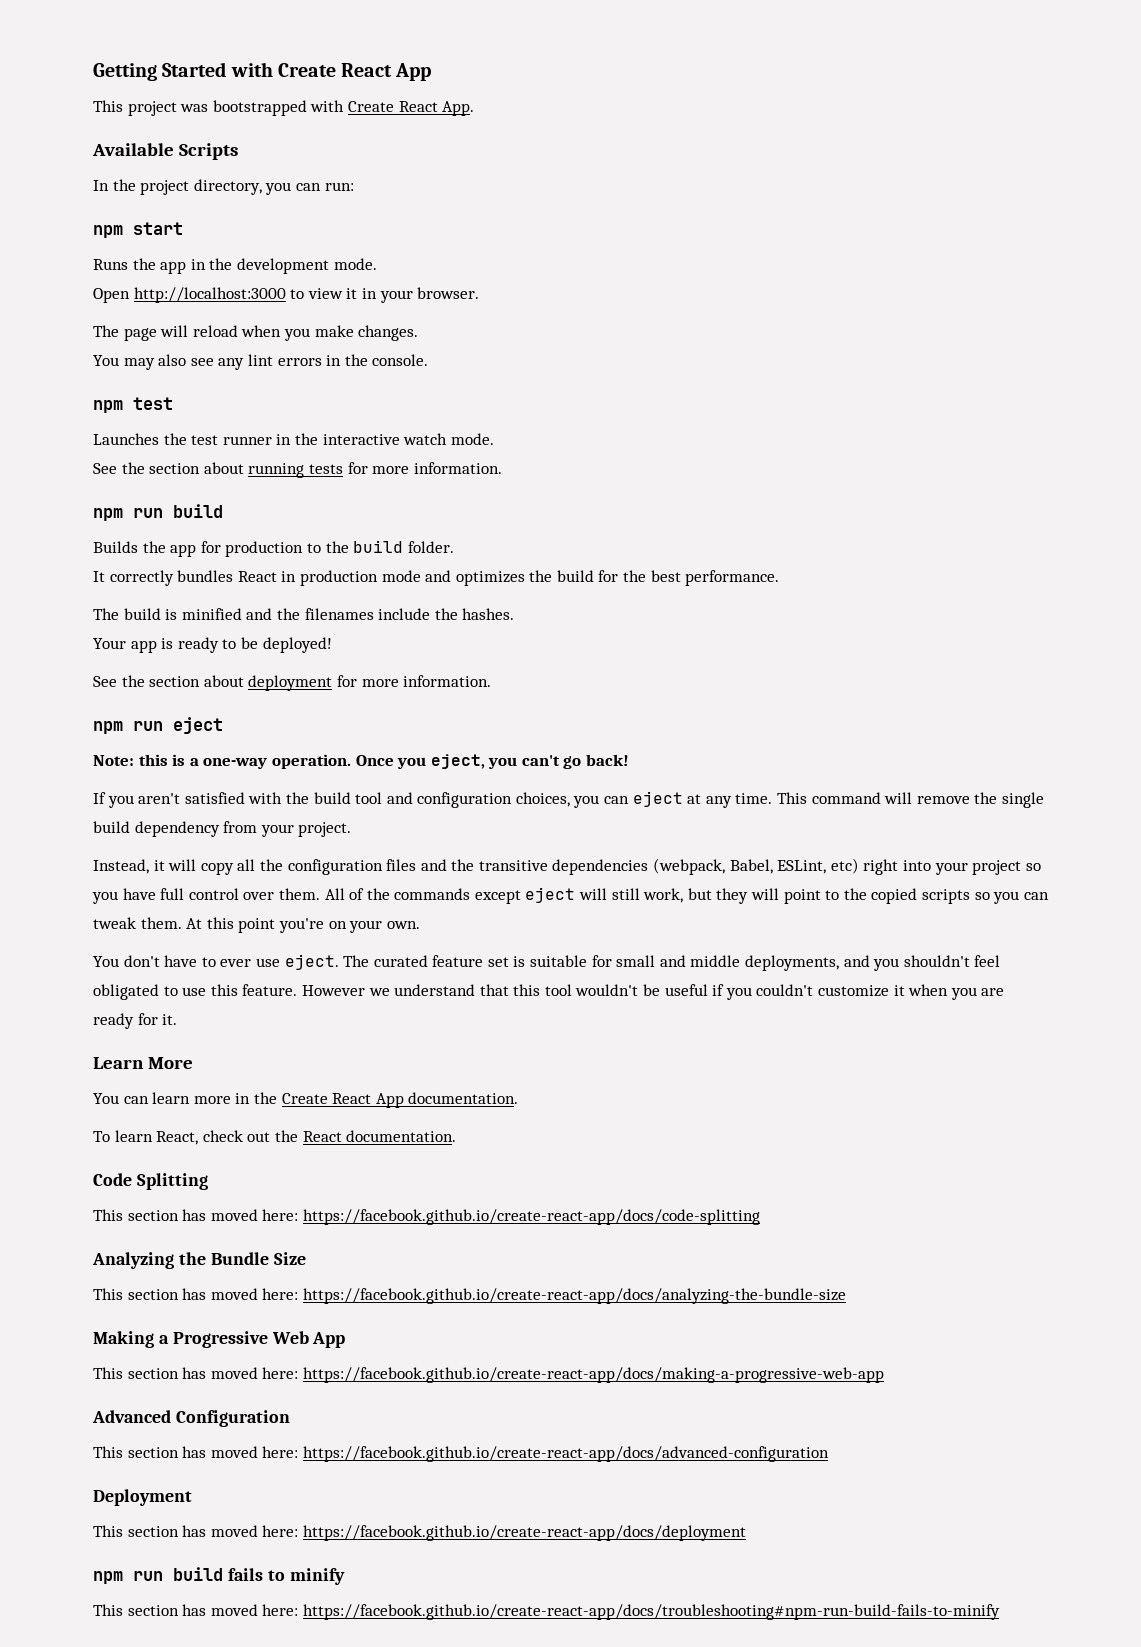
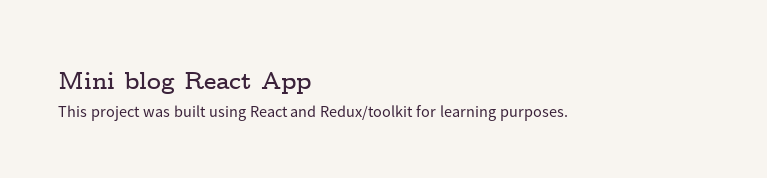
- Getting Started with Create React App
+ Mini blog React App
- This project was bootstrapped with Create React App.
- Available Scripts
- In the project directory, you can run:
- npm start
- Runs the app in the development mode.
- Open http://localhost:3000 to view it in your browser.
- The page will reload when you make changes.
- You may also see any lint errors in the console.
- npm test
- Launches the test runner in the interactive watch mode.
- See the section about running tests for more information.
- npm run build
- Builds the app for production to the build folder.
- It correctly bundles React in production mode and optimizes the build for the best performance.
- The build is minified and the filenames include the hashes.
- Your app is ready to be deployed!
- See the section about deployment for more information.
- npm run eject
- Note: this is a one-way operation. Once you eject, you can't go back!
- If you aren't satisfied with the build tool and configuration choices, you can eject at any time. This command will remove the single build dependency from your project.
- Instead, it will copy all the configuration files and the transitive dependencies (webpack, Babel, ESLint, etc) right into your project so you have full control over them. All of the commands except eject will still work, but they will point to the copied scripts so you can tweak them. At this point you're on your own.
- You don't have to ever use eject. The curated feature set is suitable for small and middle deployments, and you shouldn't feel obligated to use this feature. However we understand that this tool wouldn't be useful if you couldn't customize it when you are ready for it.
- Learn More
- You can learn more in the Create React App documentation.
- To learn React, check out the React documentation.
- Code Splitting
- This section has moved here: https://facebook.github.io/create-react-app/docs/code-splitting
- Analyzing the Bundle Size
- This section has moved here: https://facebook.github.io/create-react-app/docs/analyzing-the-bundle-size
- Making a Progressive Web App
- This section has moved here: https://facebook.github.io/create-react-app/docs/making-a-progressive-web-app
- Advanced Configuration
- This section has moved here: https://facebook.github.io/create-react-app/docs/advanced-configuration
- Deployment
- This section has moved here: https://facebook.github.io/create-react-app/docs/deployment
- npm run build fails to minify
- This section has moved here: https://facebook.github.io/create-react-app/docs/troubleshooting#npm-run-build-fails-to-minify
+ This project was built using React and Redux/toolkit for learning purposes.

